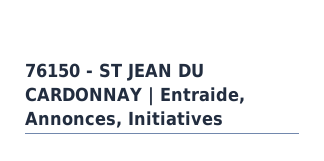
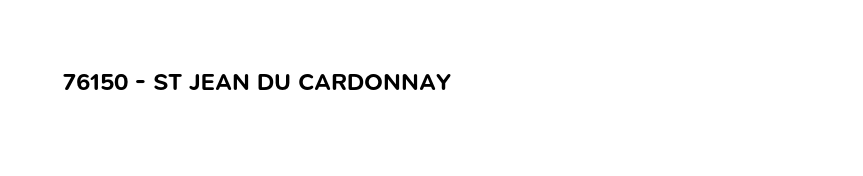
- 76150 - ST JEAN DU CARDONNAY | Entraide, Annonces, Initiatives
+ 76150 - ST JEAN DU CARDONNAY

